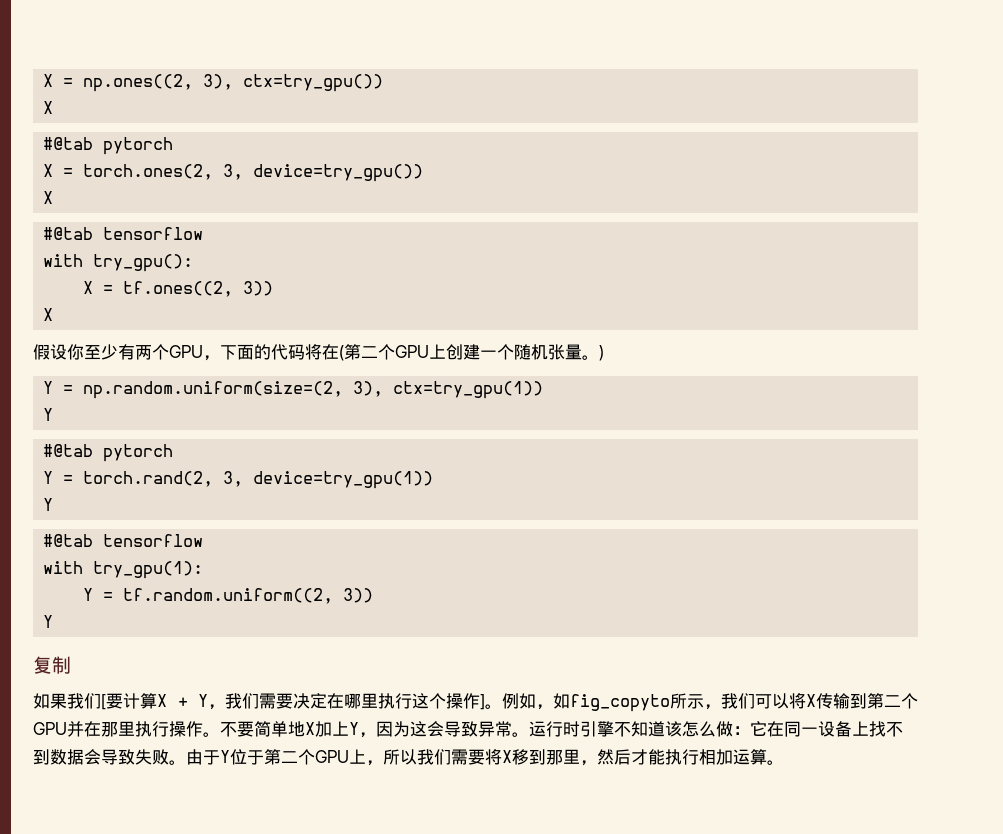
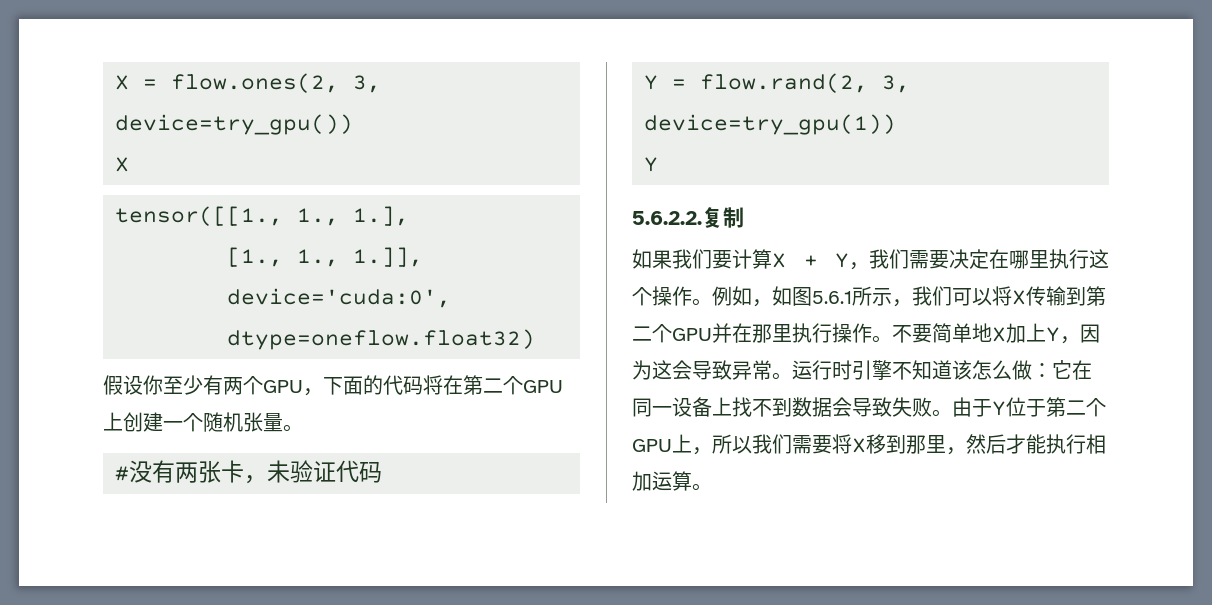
- X = np.ones((2, 3), ctx=try_gpu())
+ X = flow.ones(2, 3, device=try_gpu())
  X
- #@tab pytorch
- X = torch.ones(2, 3, device=try_gpu())
- X
- #@tab tensorflow
- with try_gpu():
- X = tf.ones((2, 3))
- X
+ tensor([[1., 1., 1.],
+ [1., 1., 1.]], device='cuda:0', dtype=oneflow.float32)
- 假设你至少有两个GPU，下面的代码将在(第二个GPU上创建一个随机张量。)
- Y = np.random.uniform(size=(2, 3), ctx=try_gpu(1))
+ 假设你至少有两个GPU，下面的代码将在第二个GPU上创建一个随机张量。
+ #没有两张卡，未验证代码
+ Y = flow.rand(2, 3, device=try_gpu(1))
  Y
- #@tab pytorch
- Y = torch.rand(2, 3, device=try_gpu(1))
- Y
- #@tab tensorflow
- with try_gpu(1):
- Y = tf.random.uniform((2, 3))
- Y
- 复制
+ 5.6.2.2.复制
- 如果我们[要计算X + Y，我们需要决定在哪里执行这个操作]。
+ 如果我们要计算X + Y，我们需要决定在哪里执行这个操作。
- 例如，如fig_copyto所示，我们可以将X传输到第二个GPU并在那里执行操作。
+ 例如，如图5.6.1所示，我们可以将X传输到第二个GPU并在那里执行操作。

